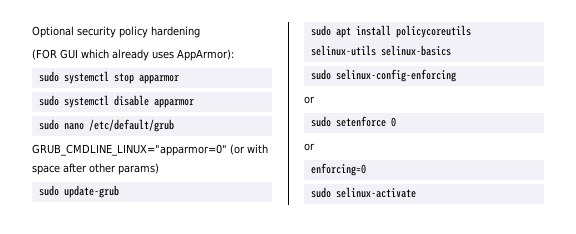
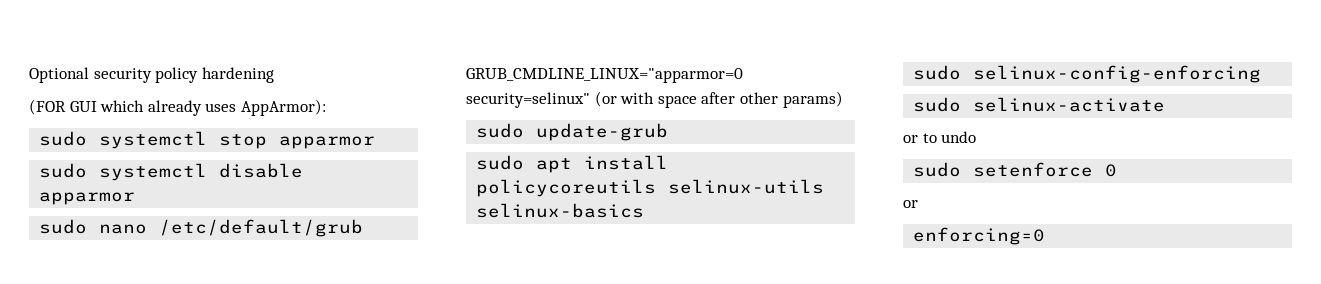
- GRUB_CMDLINE_LINUX="apparmor=0" (or with space after other params)
+ GRUB_CMDLINE_LINUX="apparmor=0 security=selinux" (or with space after other params)
  sudo selinux-config-enforcing
- or
+ sudo selinux-activate
+ or to undo
- sudo selinux-activate

